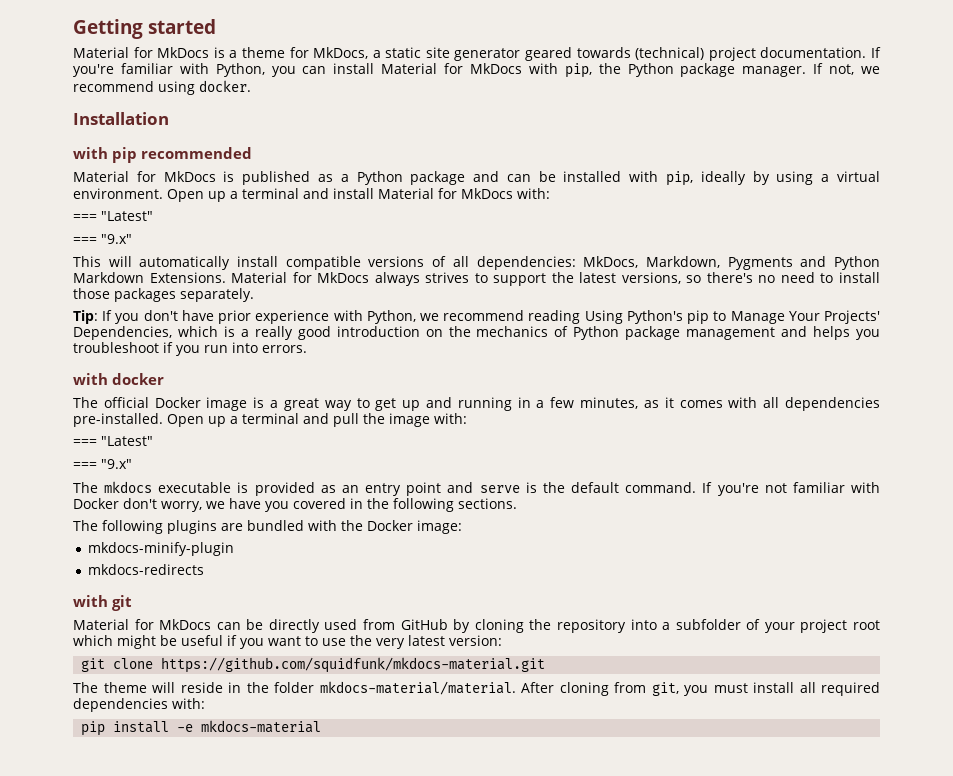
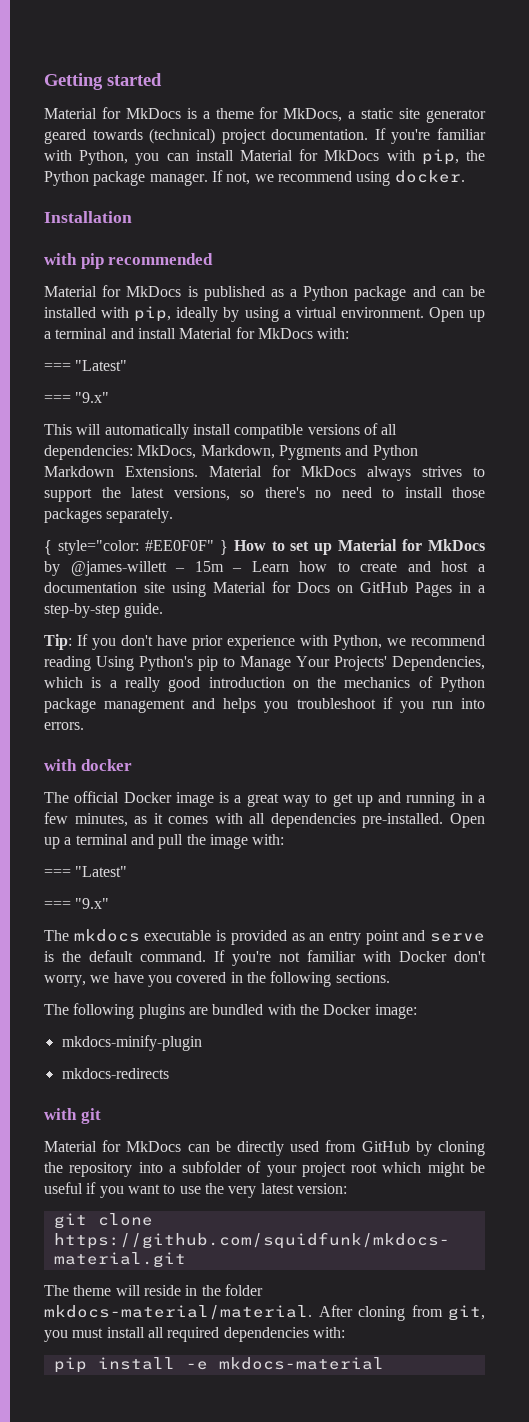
+ { style="color: #EE0F0F" } How to set up Material for MkDocs by @james-willett – 15m – Learn how to create and host a documentation site using Material for Docs on GitHub Pages in a step-by-step guide.

